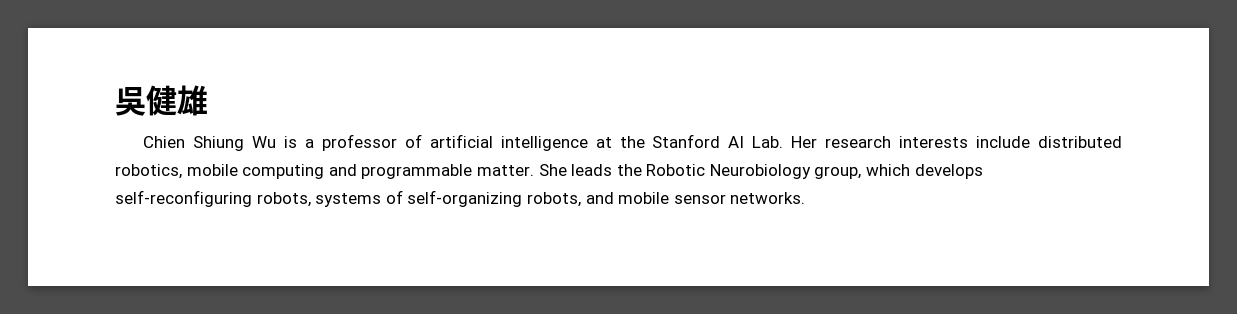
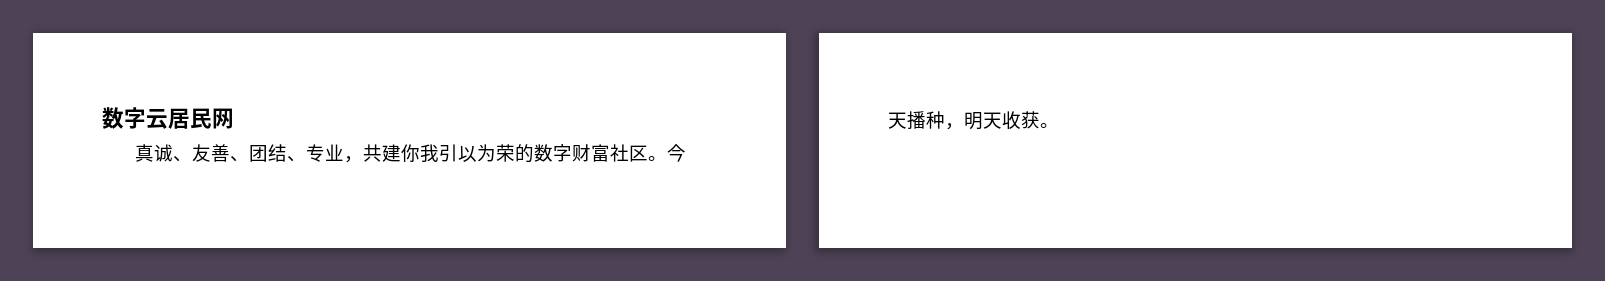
- 吳健雄
- Chien Shiung Wu is a professor of artificial intelligence at the Stanford AI Lab. Her research interests include distributed robotics, mobile computing and programmable matter. She leads the Robotic Neurobiology group, which develops self-reconfiguring robots, systems of self-organizing robots, and mobile sensor networks.
+ 数字云居民网
+ 真诚、友善、团结、专业，共建你我引以为荣的数字财富社区。今天播种，明天收获。

